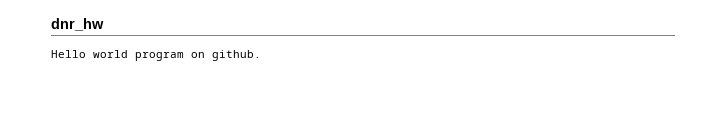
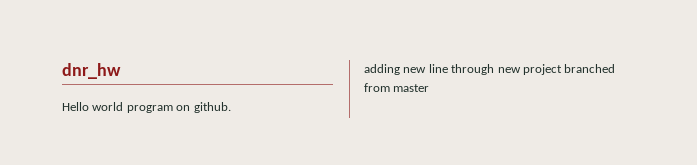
+ adding new line through new project branched from master

